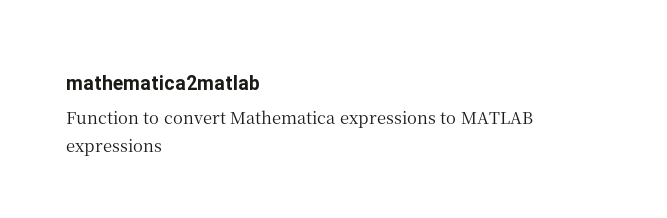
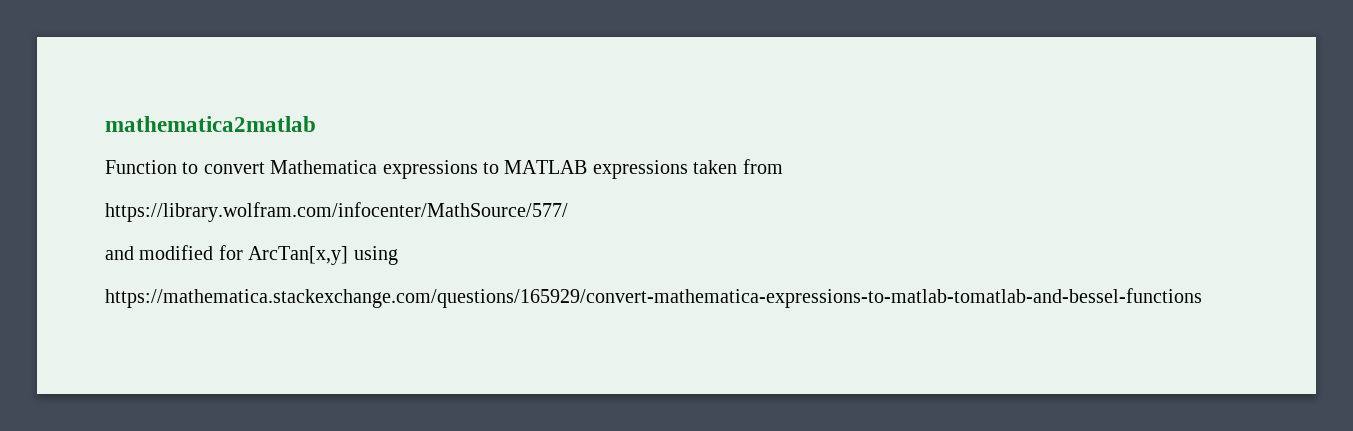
- Function to convert Mathematica expressions to MATLAB expressions
+ Function to convert Mathematica expressions to MATLAB expressions taken from
+ https://library.wolfram.com/infocenter/MathSource/577/
+ and modified for ArcTan[x,y] using
+ https://mathematica.stackexchange.com/questions/165929/convert-mathematica-expressions-to-matlab-tomatlab-and-bessel-functions

